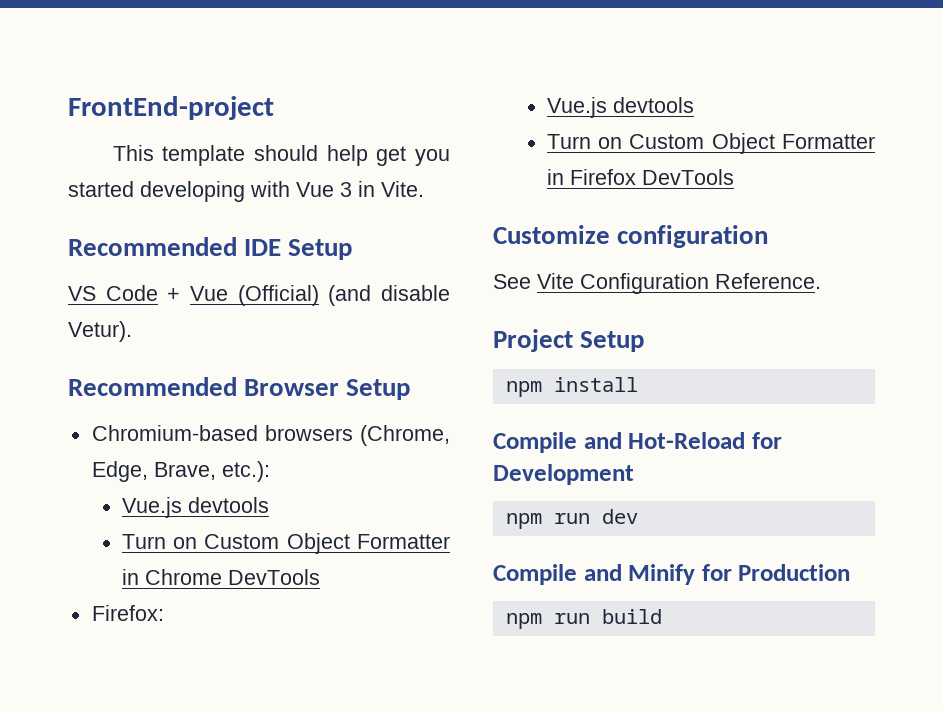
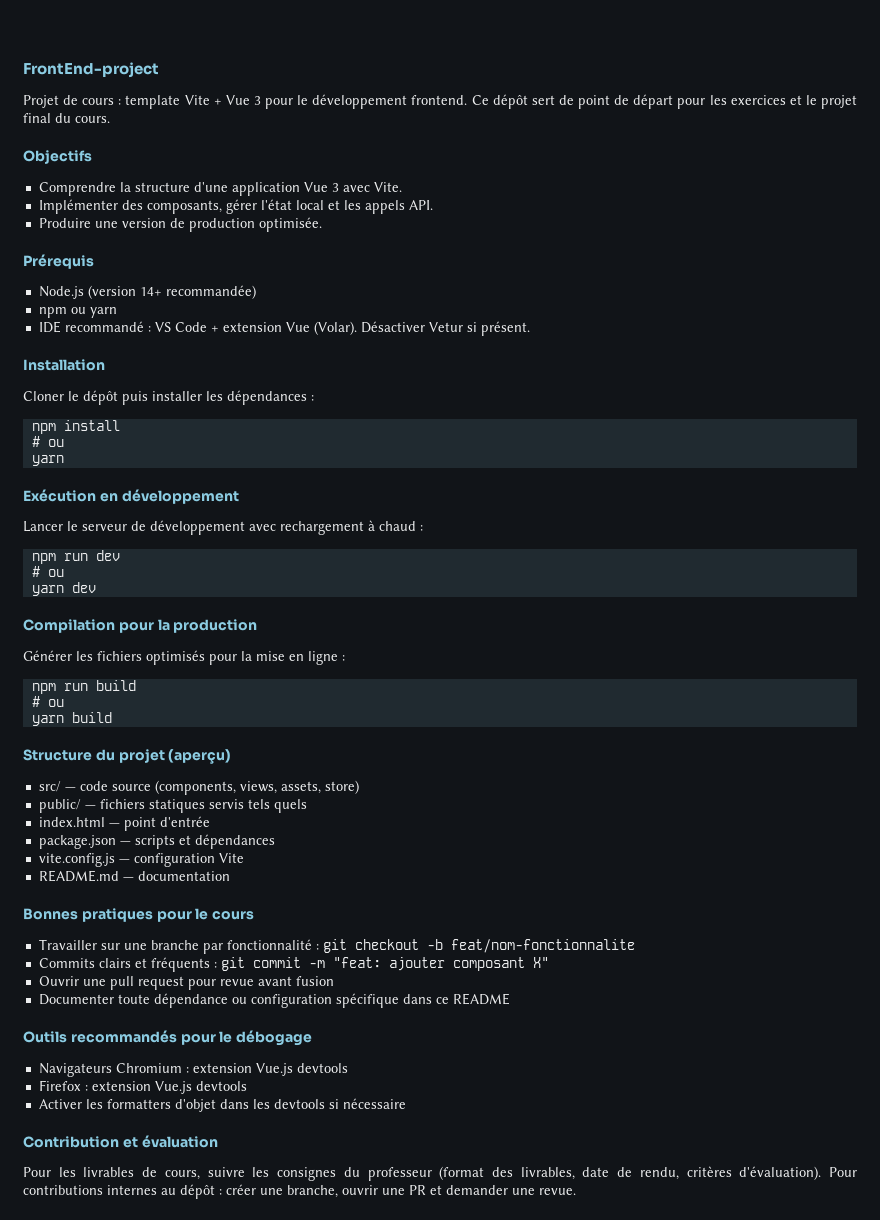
- This template should help get you started developing with Vue 3 in Vite.
- Recommended IDE Setup
- VS Code + Vue (Official) (and disable Vetur).
- Recommended Browser Setup
- Chromium-based browsers (Chrome, Edge, Brave, etc.):
- Vue.js devtools
- Turn on Custom Object Formatter in Chrome DevTools
- Firefox:
- Vue.js devtools
- Turn on Custom Object Formatter in Firefox DevTools
- Customize configuration
- See Vite Configuration Reference.
- Project Setup
+ Projet de cours : template Vite + Vue 3 pour le développement frontend. Ce dépôt sert de point de départ pour les exercices et le projet final du cours.
+ Objectifs
+ Comprendre la structure d'une application Vue 3 avec Vite.
+ Implémenter des composants, gérer l'état local et les appels API.
+ Produire une version de production optimisée.
+ Prérequis
+ Node.js (version 14+ recommandée)
+ npm ou yarn
+ IDE recommandé : VS Code + extension Vue (Volar). Désactiver Vetur si présent.
+ Installation
+ Cloner le dépôt puis installer les dépendances :
  npm install
- Compile and Hot-Reload for Development
+ # ou
+ yarn
+ Exécution en développement
+ Lancer le serveur de développement avec rechargement à chaud :
  npm run dev
- Compile and Minify for Production
+ # ou
+ yarn dev
+ Compilation pour la production
+ Générer les fichiers optimisés pour la mise en ligne :
  npm run build
+ # ou
+ yarn build
+ Structure du projet (aperçu)
+ src/ — code source (components, views, assets, store)
+ public/ — fichiers statiques servis tels quels
+ index.html — point d'entrée
+ package.json — scripts et dépendances
+ vite.config.js — configuration Vite
+ README.md — documentation
+ Bonnes pratiques pour le cours
+ Travailler sur une branche par fonctionnalité : git checkout -b feat/nom-fonctionnalite
+ Commits clairs et fréquents : git commit -m "feat: ajouter composant X"
+ Ouvrir une pull request pour revue avant fusion
+ Documenter toute dépendance ou configuration spécifique dans ce README
+ Outils recommandés pour le débogage
+ Navigateurs Chromium : extension Vue.js devtools
+ Firefox : extension Vue.js devtools
+ Activer les formatters d'objet dans les devtools si nécessaire
+ Contribution et évaluation
+ Pour les livrables de cours, suivre les consignes du professeur (format des livrables, date de rendu, critères d'évaluation). Pour contributions internes au dépôt : créer une branche, ouvrir une PR et demander une revue.

